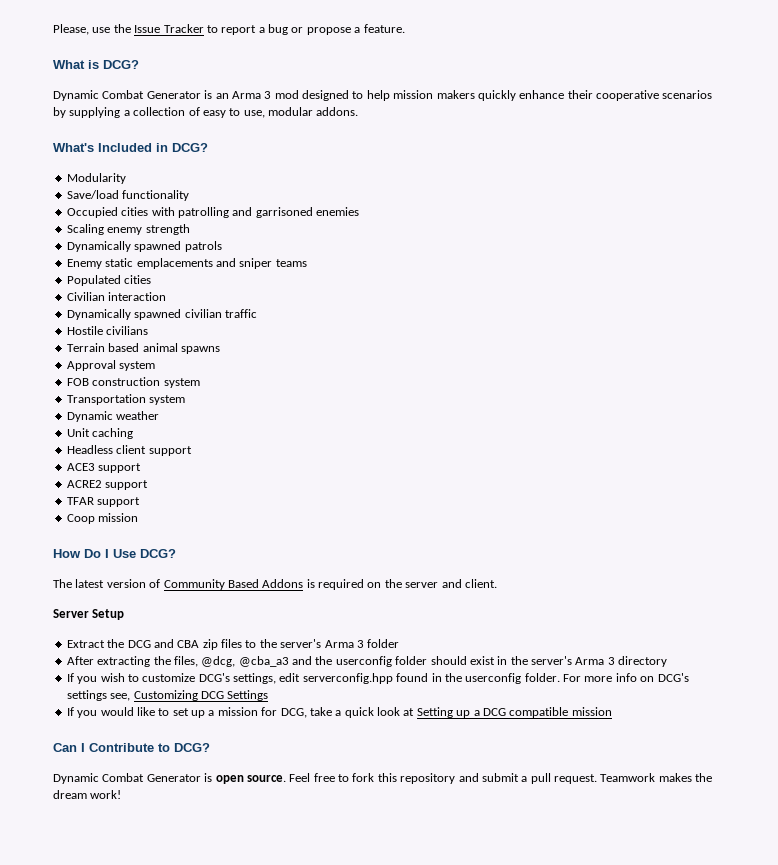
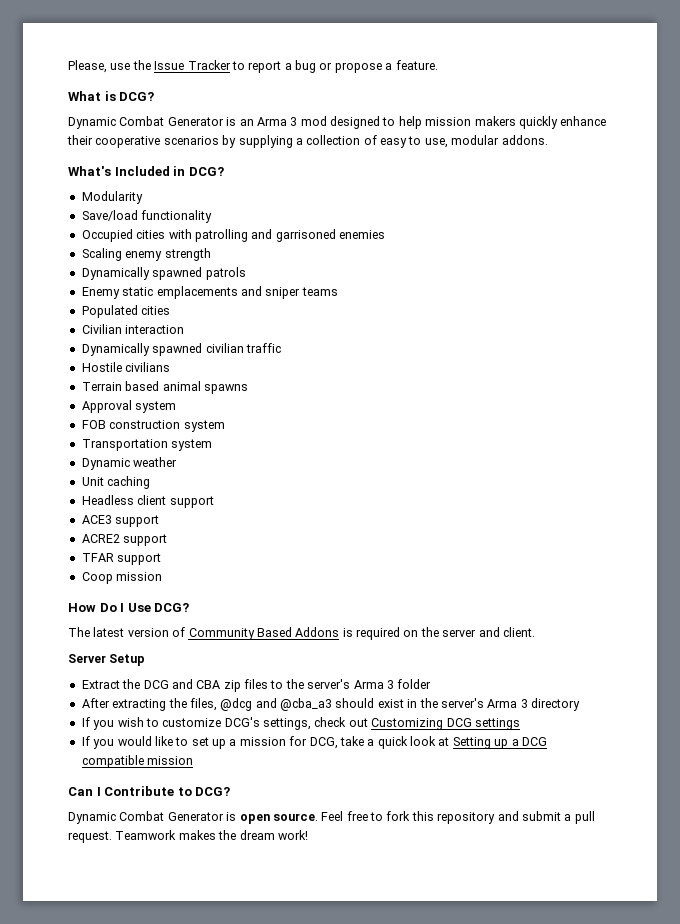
- After extracting the files, @dcg, @cba_a3 and the userconfig folder should exist in the server's Arma 3 directory
+ After extracting the files, @dcg and @cba_a3 should exist in the server's Arma 3 directory
- If you wish to customize DCG's settings, edit serverconfig.hpp found in the userconfig folder. For more info on DCG's settings see, Customizing DCG Settings
+ If you wish to customize DCG's settings, check out Customizing DCG settings

